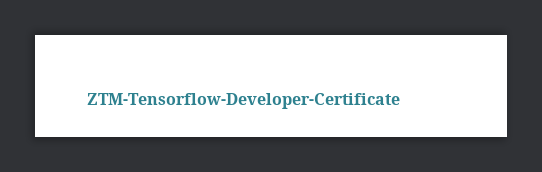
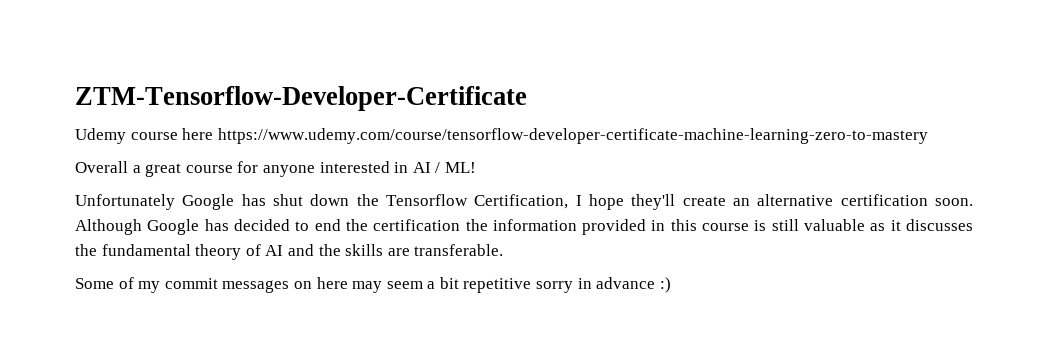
+ Udemy course here https://www.udemy.com/course/tensorflow-developer-certificate-machine-learning-zero-to-mastery
+ Overall a great course for anyone interested in AI / ML!
+ Unfortunately Google has shut down the Tensorflow Certification, I hope they'll create an alternative certification soon. Although Google has decided to end the certification the information provided in this course is still valuable as it discusses the fundamental theory of AI and the skills are transferable.
+ Some of my commit messages on here may seem a bit repetitive sorry in advance :)

